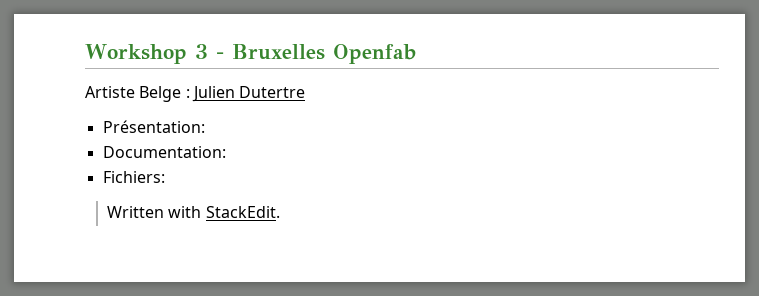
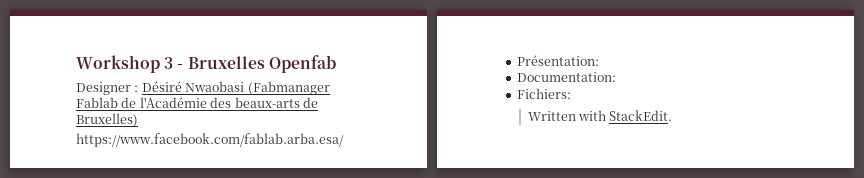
- Artiste Belge : Julien Dutertre
+ Designer : Désiré Nwaobasi (Fabmanager Fablab de l'Académie des beaux-arts de Bruxelles)
+ https://www.facebook.com/fablab.arba.esa/

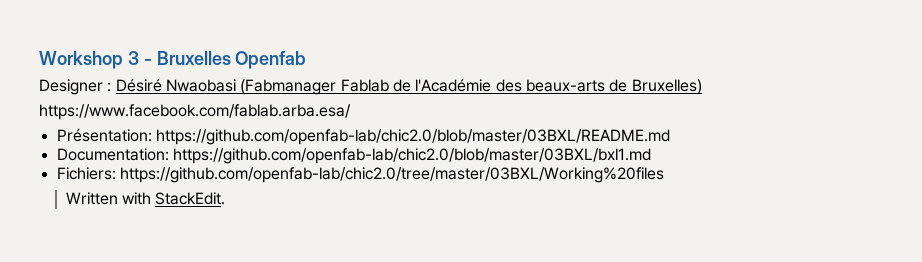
- Présentation:
+ Présentation: https://github.com/openfab-lab/chic2.0/blob/master/03BXL/README.md
- Documentation:
+ Documentation: https://github.com/openfab-lab/chic2.0/blob/master/03BXL/bxl1.md
- Fichiers:
+ Fichiers: https://github.com/openfab-lab/chic2.0/tree/master/03BXL/Working%20files

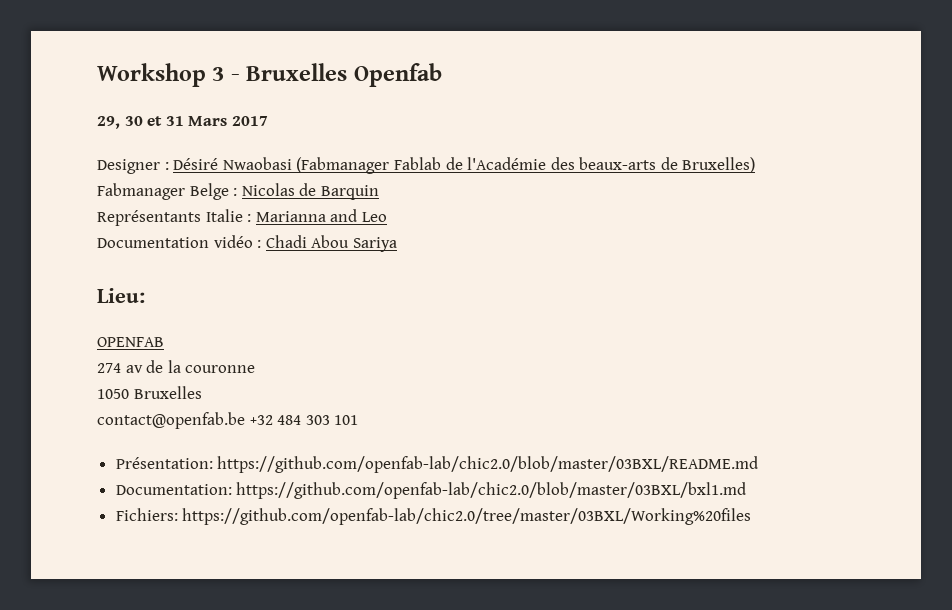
+ 29, 30 et 31 Mars 2017
- https://www.facebook.com/fablab.arba.esa/
+ Fabmanager Belge : Nicolas de Barquin
+ Représentants Italie : Marianna and Leo
+ Documentation vidéo : Chadi Abou Sariya
+ Lieu:
+ OPENFAB
+ 274 av de la couronne
+ 1050 Bruxelles
+ contact@openfab.be +32 484 303 101
- Written with StackEdit.

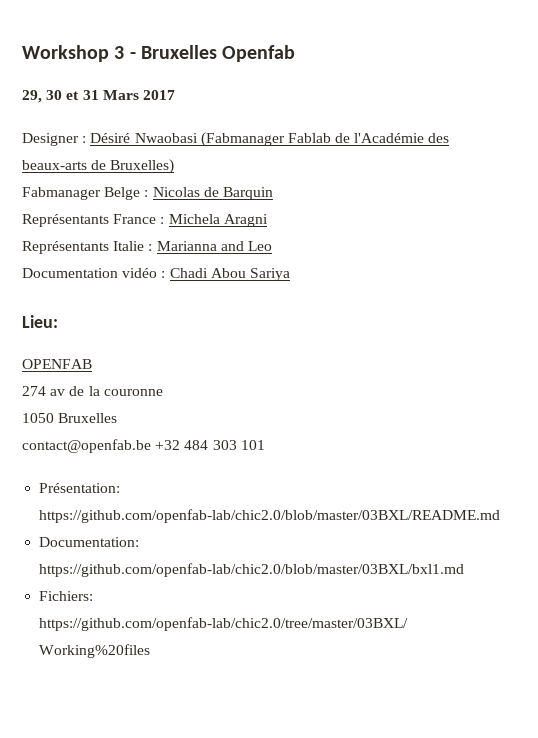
+ Représentants France : Michela Aragni

